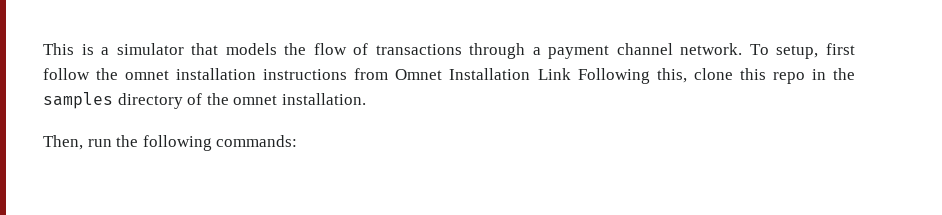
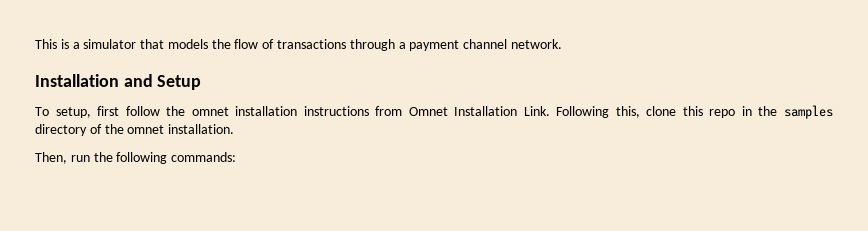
- This is a simulator that models the flow of transactions through a payment channel network. To setup, first follow the omnet installation instructions from Omnet Installation Link Following this, clone this repo in the samples directory of the omnet installation.
+ This is a simulator that models the flow of transactions through a payment channel network.
+ Installation and Setup
+ To setup, first follow the omnet installation instructions from Omnet Installation Link. Following this, clone this repo in the samples directory of the omnet installation.

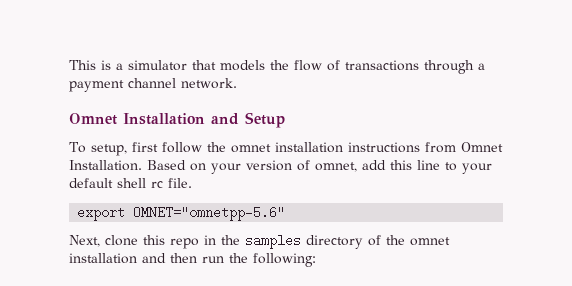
- Installation and Setup
+ Omnet Installation and Setup
- To setup, first follow the omnet installation instructions from Omnet Installation Link. Following this, clone this repo in the samples directory of the omnet installation.
- Then, run the following commands:
+ To setup, first follow the omnet installation instructions from Omnet Installation. Based on your version of omnet, add this line to your default shell rc file.
+ export OMNET="omnetpp-5.6"
+ Next, clone this repo in the samples directory of the omnet installation and then run the following:

